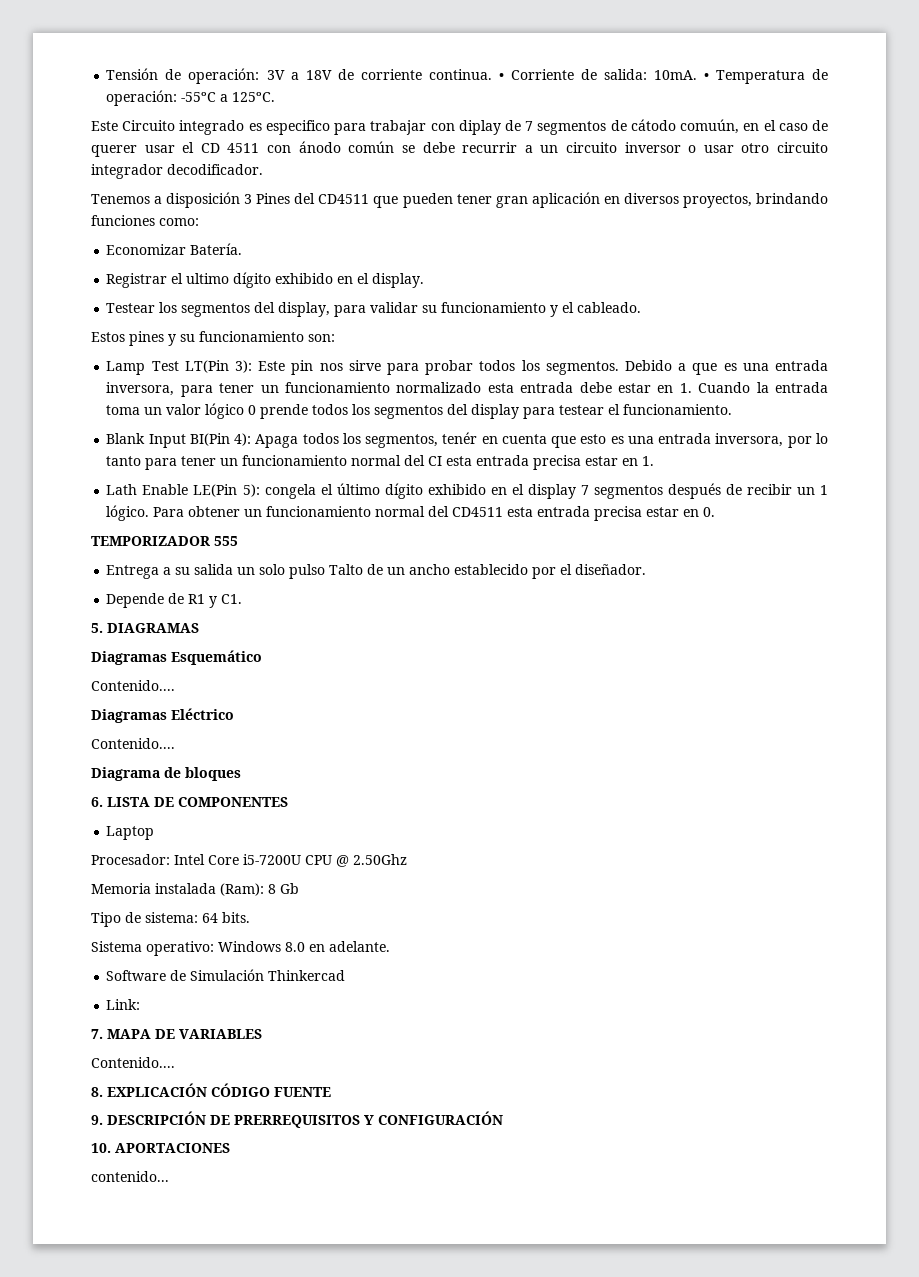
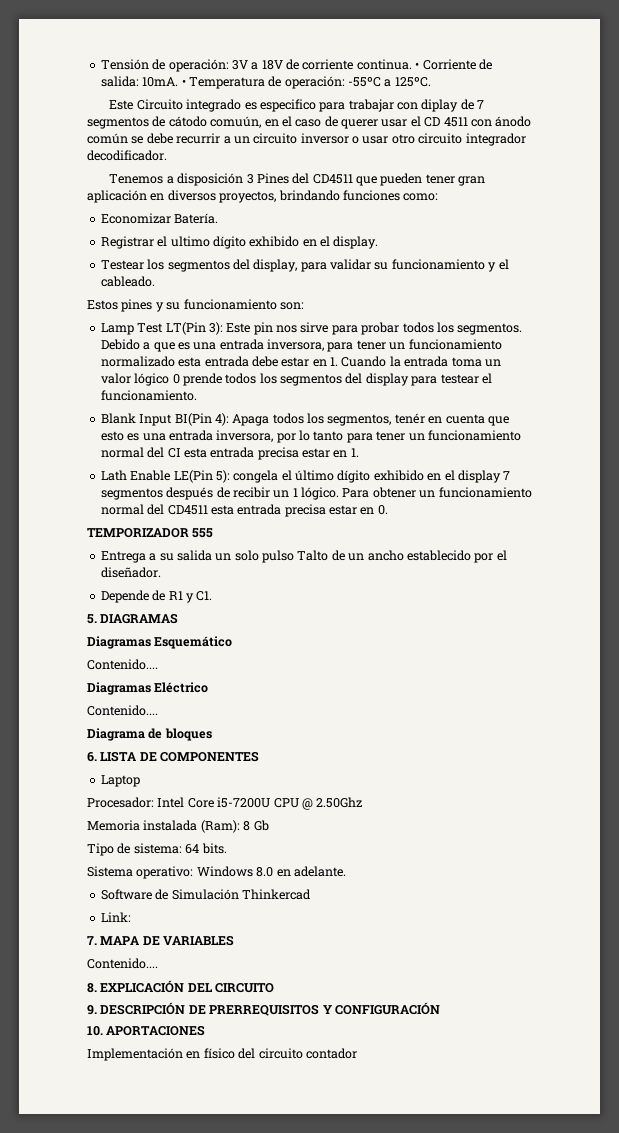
- 8. EXPLICACIÓN CÓDIGO FUENTE
+ 8. EXPLICACIÓN DEL CIRCUITO
- contenido...
+ Implementación en físico del circuito contador

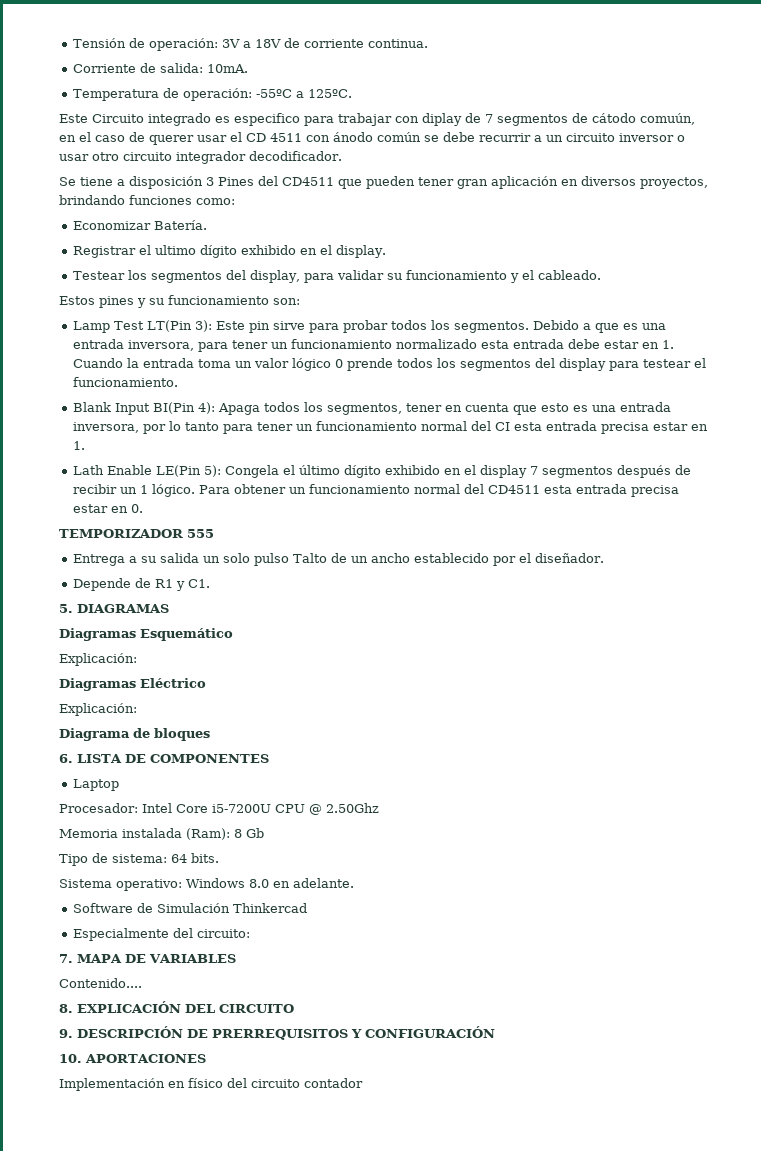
- Tensión de operación: 3V a 18V de corriente continua. • Corriente de salida: 10mA. • Temperatura de operación: -55ºC a 125ºC.
+ Tensión de operación: 3V a 18V de corriente continua.
+ Corriente de salida: 10mA.
+ Temperatura de operación: -55ºC a 125ºC.
- Tenemos a disposición 3 Pines del CD4511 que pueden tener gran aplicación en diversos proyectos, brindando funciones como:
+ Se tiene a disposición 3 Pines del CD4511 que pueden tener gran aplicación en diversos proyectos, brindando funciones como:
- Lamp Test LT(Pin 3): Este pin nos sirve para probar todos los segmentos.
+ Lamp Test LT(Pin 3): Este pin sirve para probar todos los segmentos.
- Blank Input BI(Pin 4): Apaga todos los segmentos, tenér en cuenta que esto es una entrada inversora, por lo tanto para tener un funcionamiento normal del CI esta entrada precisa estar en 1.
+ Blank Input BI(Pin 4): Apaga todos los segmentos, tener en cuenta que esto es una entrada inversora, por lo tanto para tener un funcionamiento normal del CI esta entrada precisa estar en 1.
- Lath Enable LE(Pin 5): congela el último dígito exhibido en el display 7 segmentos después de recibir un 1 lógico.
+ Lath Enable LE(Pin 5): Congela el último dígito exhibido en el display 7 segmentos después de recibir un 1 lógico.
  Diagramas Esquemático
- Contenido....
+ Explicación:
  Diagramas Eléctrico
- Contenido....
+ Explicación:
- Link:
+ Especialmente del circuito:

